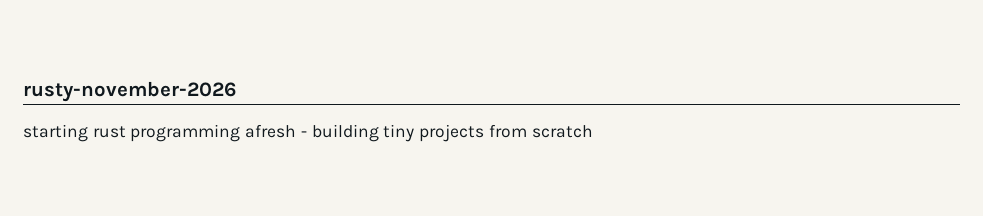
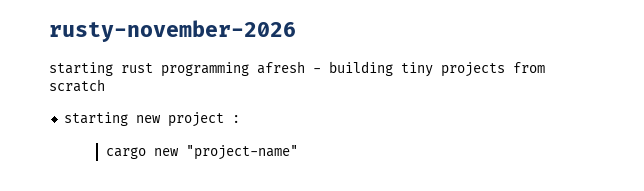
+ starting new project :
+ cargo new "project-name"

